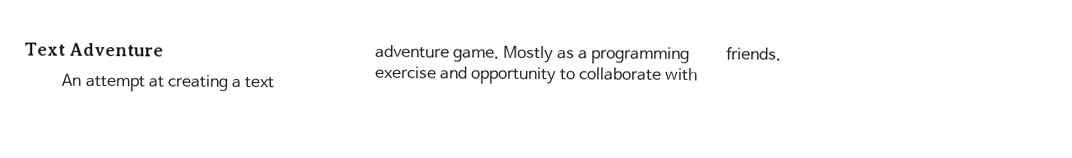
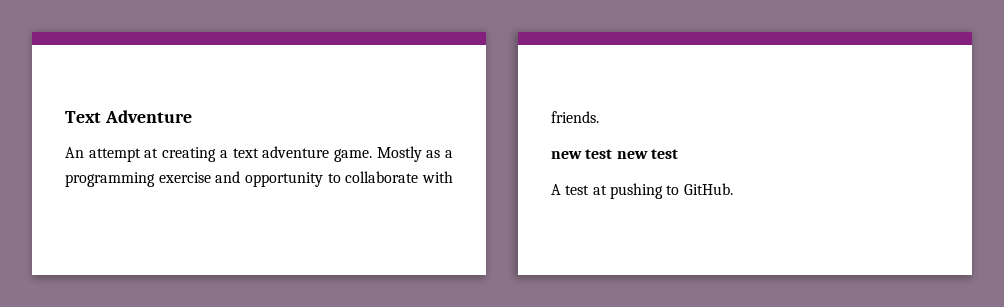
+ new test new test
+ A test at pushing to GitHub.

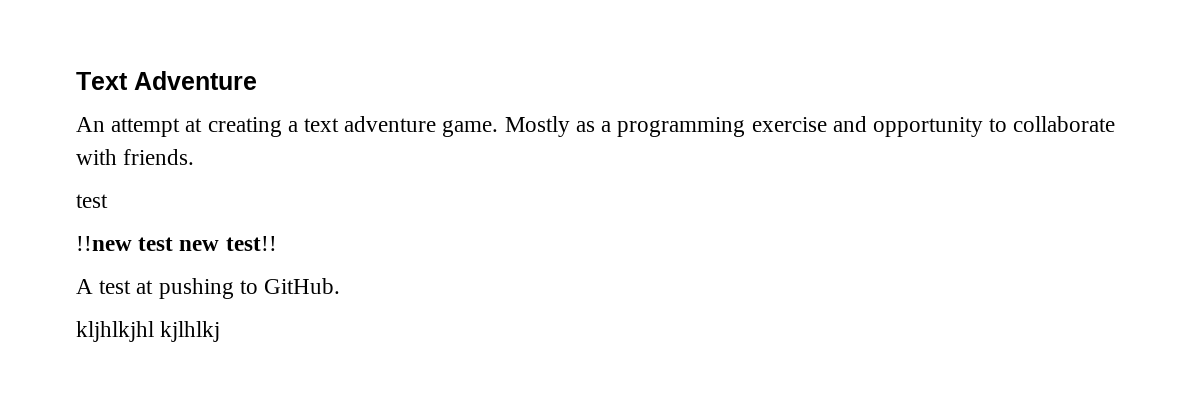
  Mostly as a programming exercise and opportunity to collaborate with friends.
- new test new test
+ test
+ !!new test new test!!
+ kljhlkjhl kjlhlkj

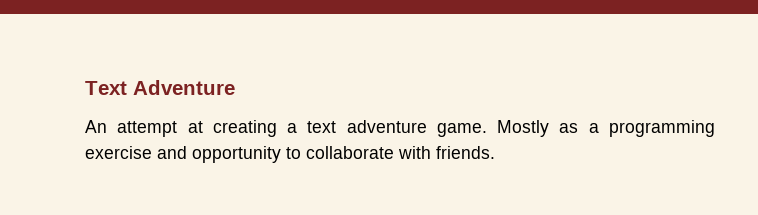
  Mostly as a programming exercise and opportunity to collaborate with friends.
- test
- !!new test new test!!
- A test at pushing to GitHub.
- kljhlkjhl kjlhlkj

